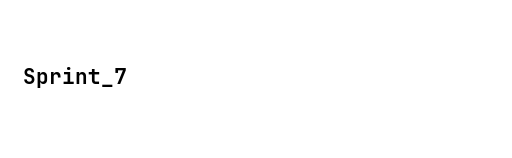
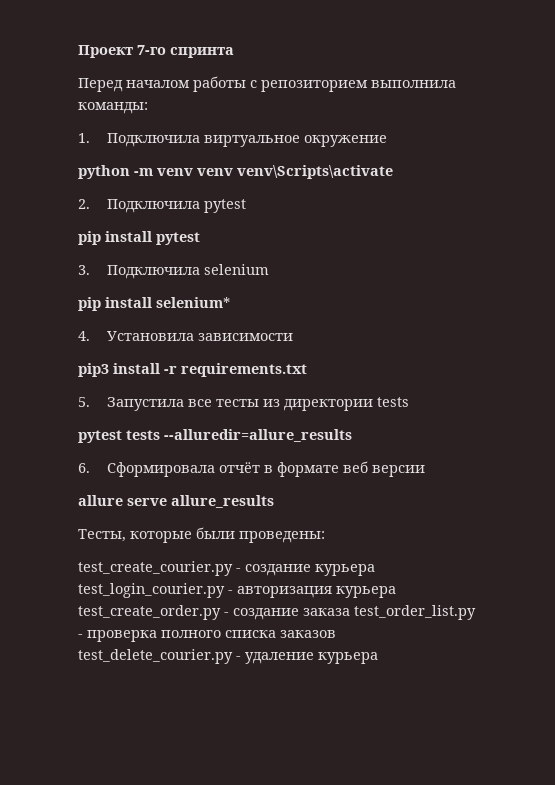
- Sprint_7
+ Проект 7-го спринта
+ Перед началом работы с репозиторием выполнила команды:
+ 1. Подключила виртуальное окружение
+ python -m venv venv venv\Scripts\activate
+ 2. Подключила pytest
+ pip install pytest
+ 3. Подключила selenium
+ pip install selenium*
+ 4. Установила зависимости
+ pip3 install -r requirements.txt
+ 5. Запустила все тесты из директории tests
+ pytest tests --alluredir=allure_results
+ 6. Сформировала отчёт в формате веб версии
+ allure serve allure_results
+ Тесты, которые были проведены:
+ test_create_courier.py - создание курьера test_login_courier.py - авторизация курьера test_create_order.py - создание заказа test_order_list.py - проверка полного списка заказов test_delete_courier.py - удаление курьера

